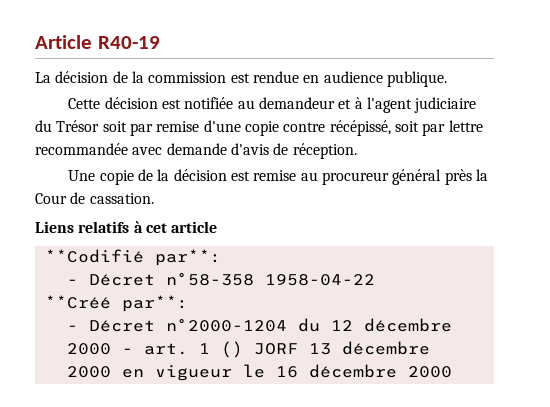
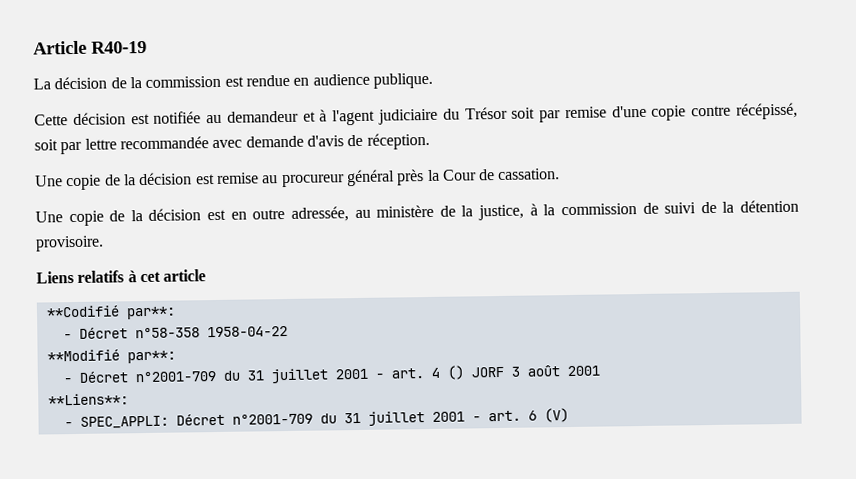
+ Une copie de la décision est en outre adressée, au ministère de la justice, à la commission de suivi de la détention provisoire.
- **Créé par**:
- - Décret n°2000-1204 du 12 décembre 2000 - art. 1 () JORF 13 décembre 2000 en vigueur le 16 décembre 2000
+ **Modifié par**:
+ - Décret n°2001-709 du 31 juillet 2001 - art. 4 () JORF 3 août 2001
+ **Liens**:
+ - SPEC_APPLI: Décret n°2001-709 du 31 juillet 2001 - art. 6 (V)

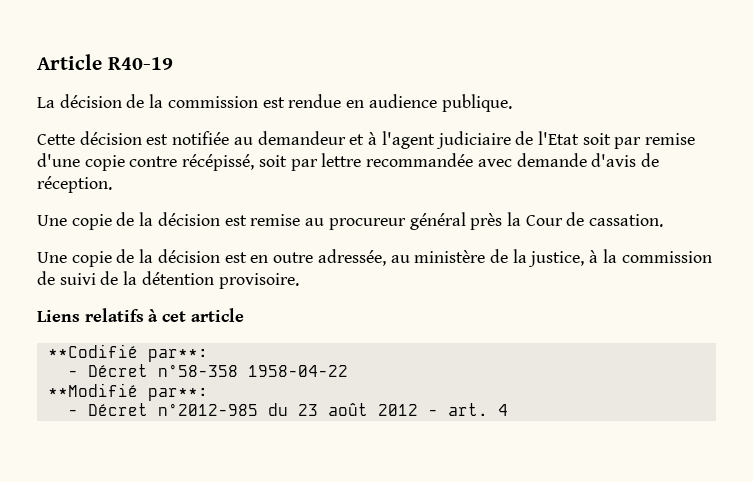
- Cette décision est notifiée au demandeur et à l'agent judiciaire du Trésor soit par remise d'une copie contre récépissé, soit par lettre recommandée avec demande d'avis de réception.
+ Cette décision est notifiée au demandeur et à l'agent judiciaire de l'Etat soit par remise d'une copie contre récépissé, soit par lettre recommandée avec demande d'avis de réception.
- - Décret n°2001-709 du 31 juillet 2001 - art. 4 () JORF 3 août 2001
- **Liens**:
- - SPEC_APPLI: Décret n°2001-709 du 31 juillet 2001 - art. 6 (V)
+ - Décret n°2012-985 du 23 août 2012 - art. 4

